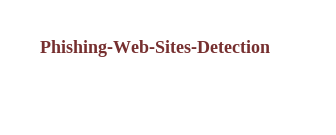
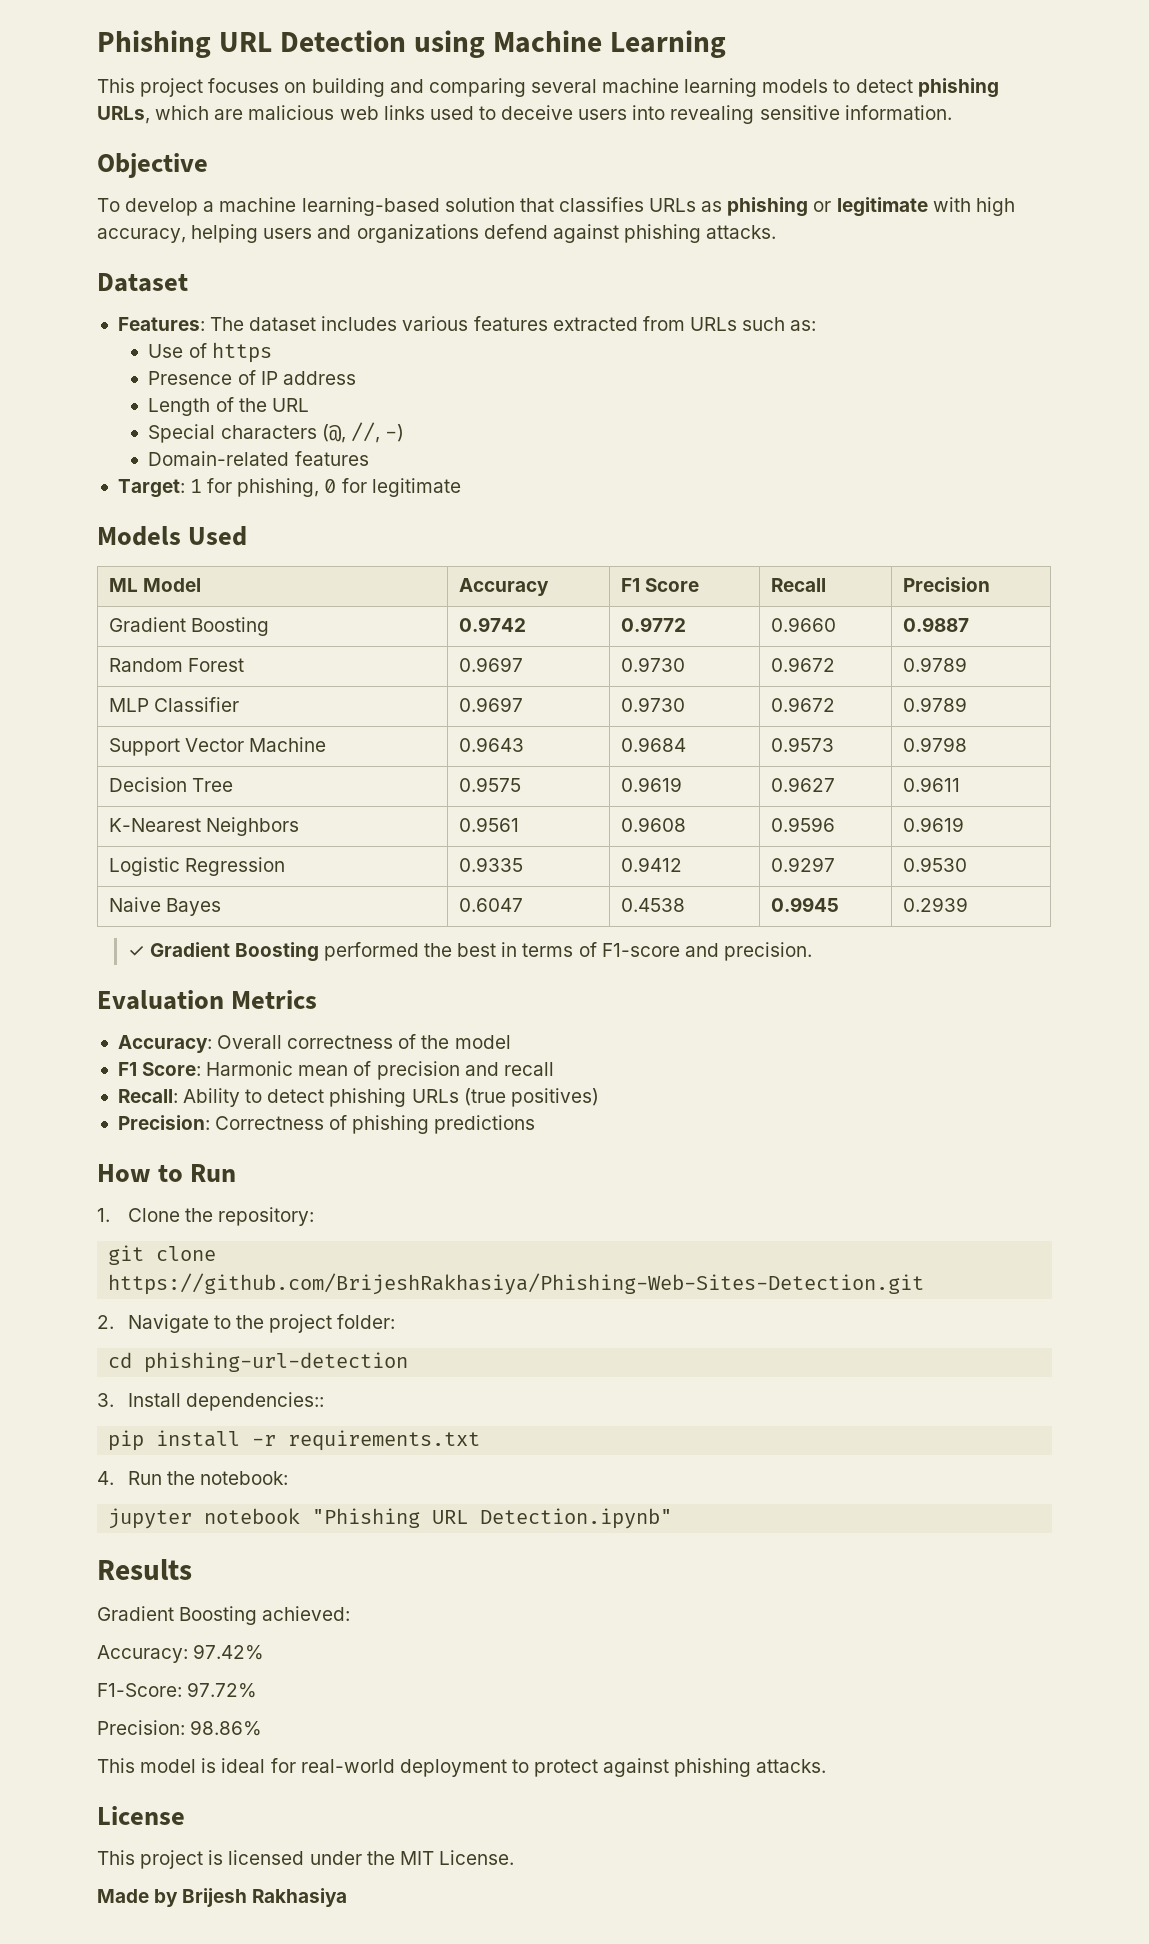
- Phishing-Web-Sites-Detection
+ Phishing URL Detection using Machine Learning
+ This project focuses on building and comparing several machine learning models to detect phishing URLs, which are malicious web links used to deceive users into revealing sensitive information.
+ Objective
+ To develop a machine learning-based solution that classifies URLs as phishing or legitimate with high accuracy, helping users and organizations defend against phishing attacks.
+ Dataset
+ Features: The dataset includes various features extracted from URLs such as:
+ Use of https
+ Presence of IP address
+ Length of the URL
+ Special characters (@, //, -)
+ Domain-related features
+ Target: 1 for phishing, 0 for legitimate
+ Models Used
+ ML Model | Accuracy | F1 Score | Recall | Precision
+ Gradient Boosting | 0.9742 | 0.9772 | 0.9660 | 0.9887
+ Random Forest | 0.9697 | 0.9730 | 0.9672 | 0.9789
+ MLP Classifier | 0.9697 | 0.9730 | 0.9672 | 0.9789
+ Support Vector Machine | 0.9643 | 0.9684 | 0.9573 | 0.9798
+ Decision Tree | 0.9575 | 0.9619 | 0.9627 | 0.9611
+ K-Nearest Neighbors | 0.9561 | 0.9608 | 0.9596 | 0.9619
+ Logistic Regression | 0.9335 | 0.9412 | 0.9297 | 0.9530
+ Naive Bayes | 0.6047 | 0.4538 | 0.9945 | 0.2939
+ ✓ Gradient Boosting performed the best in terms of F1-score and precision.
+ Evaluation Metrics
+ Accuracy: Overall correctness of the model
+ F1 Score: Harmonic mean of precision and recall
+ Recall: Ability to detect phishing URLs (true positives)
+ Precision: Correctness of phishing predictions
+ How to Run
+ 1. Clone the repository:
+ git clone https://github.com/BrijeshRakhasiya/Phishing-Web-Sites-Detection.git
+ 2. Navigate to the project folder:
+ cd phishing-url-detection
+ 3. Install dependencies::
+ pip install -r requirements.txt
+ 4. Run the notebook:
+ jupyter notebook "Phishing URL Detection.ipynb"
+ Results
+ Gradient Boosting achieved:
+ Accuracy: 97.42%
+ F1-Score: 97.72%
+ Precision: 98.86%
+ This model is ideal for real-world deployment to protect against phishing attacks.
+ License
+ This project is licensed under the MIT License.
+ Made by Brijesh Rakhasiya

